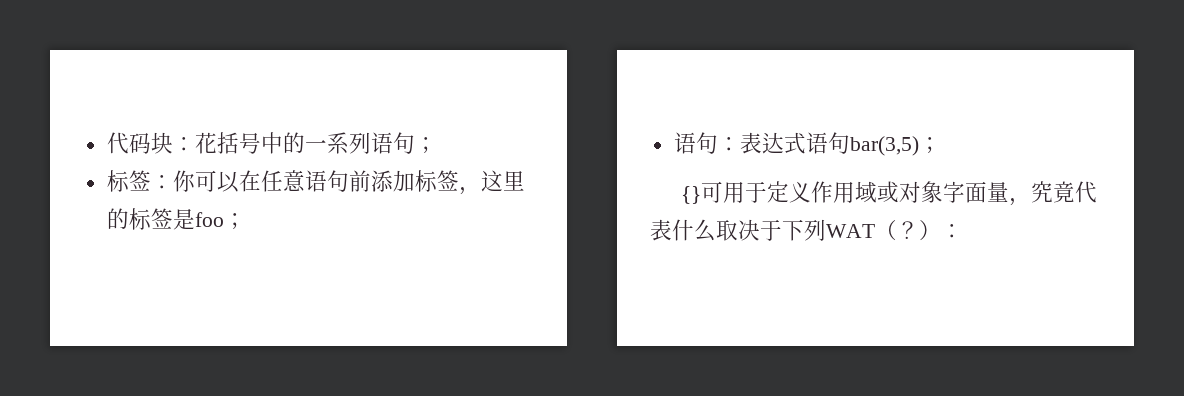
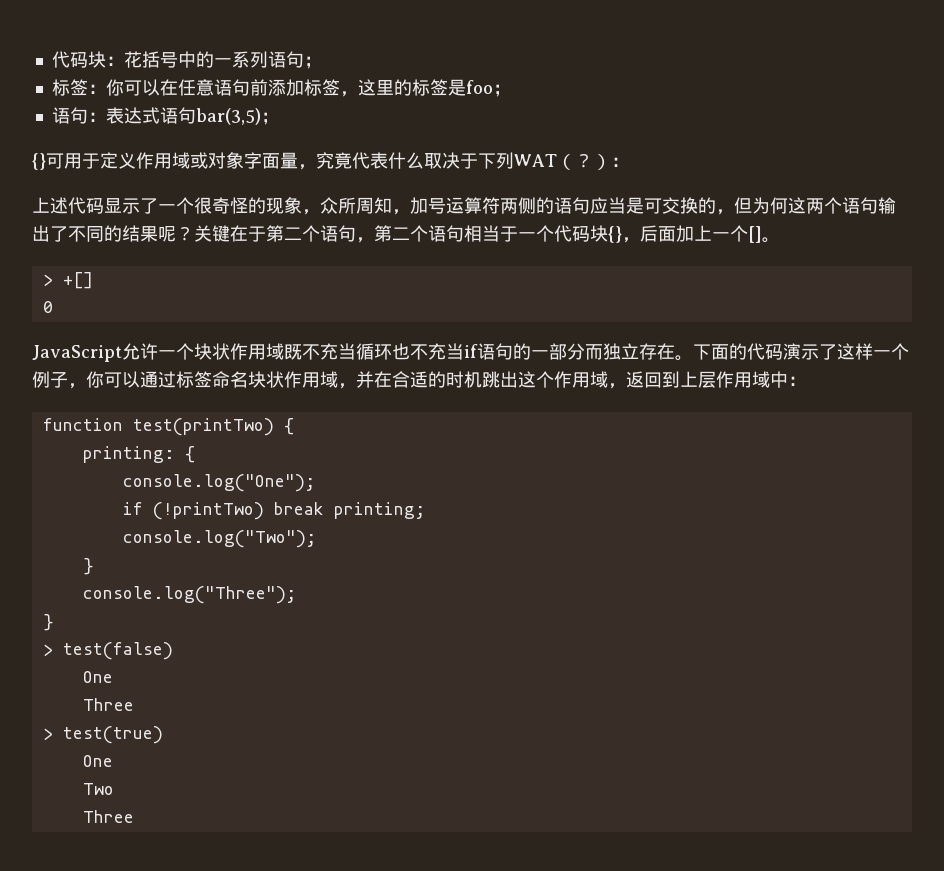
+ 上述代码显示了一个很奇怪的现象，众所周知，加号运算符两侧的语句应当是可交换的，但为何这两个语句输出了不同的结果呢？关键在于第二个语句，第二个语句相当于一个代码块{}，后面加上一个[]。
+ > +[]
+ 0
+ JavaScript允许一个块状作用域既不充当循环也不充当if语句的一部分而独立存在。下面的代码演示了这样一个例子，你可以通过标签命名块状作用域，并在合适的时机跳出这个作用域，返回到上层作用域中：
+ function test(printTwo) {
+ printing: {
+ console.log("One");
+ if (!printTwo) break printing;
+ console.log("Two");
+ }
+ console.log("Three");
+ }
+ > test(false)
+ One
+ Three
+ > test(true)
+ One
+ Two
+ Three

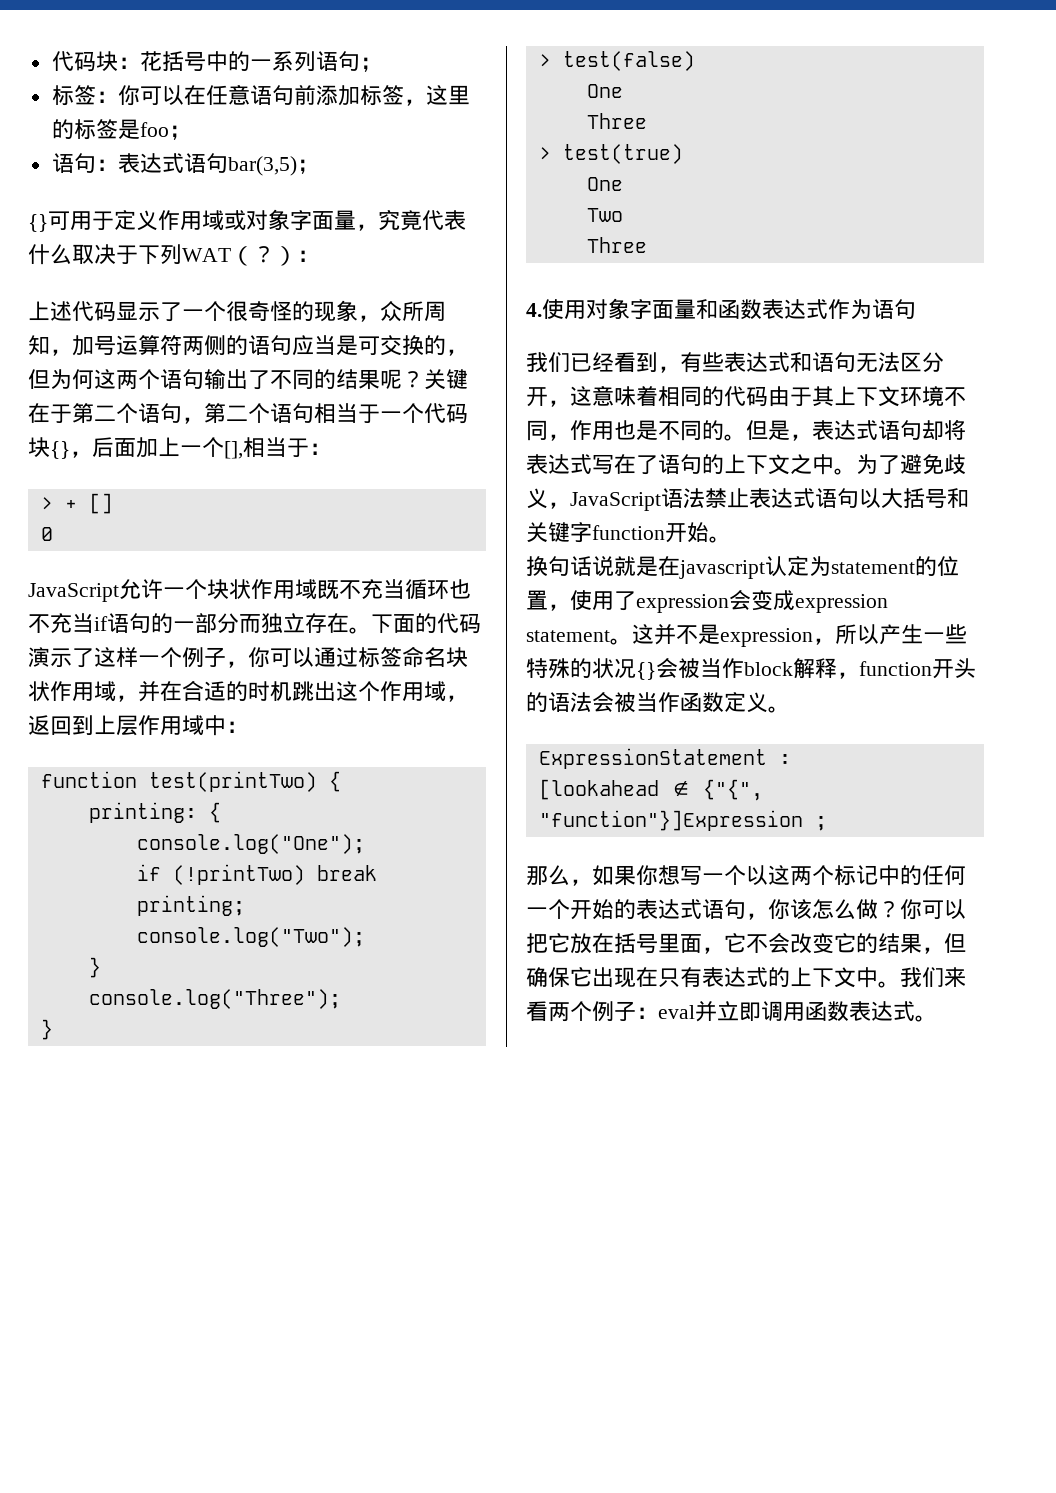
- 关键在于第二个语句，第二个语句相当于一个代码块{}，后面加上一个[]。
- > +[]
+ 关键在于第二个语句，第二个语句相当于一个代码块{}，后面加上一个[],相当于：
+ > + []
+ 4.使用对象字面量和函数表达式作为语句
+ 我们已经看到，有些表达式和语句无法区分开，这意味着相同的代码由于其上下文环境不同，作用也是不同的。但是，表达式语句却将表达式写在了语句的上下文之中。为了避免歧义，JavaScript语法禁止表达式语句以大括号和关键字function开始。
+ 换句话说就是在javascript认定为statement的位置，使用了expression会变成expression statement。这并不是expression，所以产生一些特殊的状况{}会被当作block解释，function开头的语法会被当作函数定义。
+ ExpressionStatement :
+ [lookahead ∉ {"{", "function"}]Expression ;
+ 那么，如果你想写一个以这两个标记中的任何一个开始的表达式语句，你该怎么做？你可以把它放在括号里面，它不会改变它的结果，但确保它出现在只有表达式的上下文中。我们来看两个例子：eval并立即调用函数表达式。

